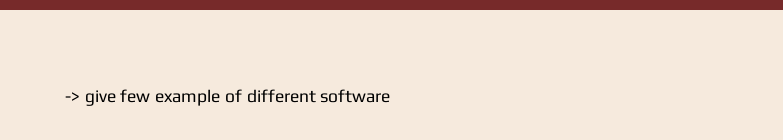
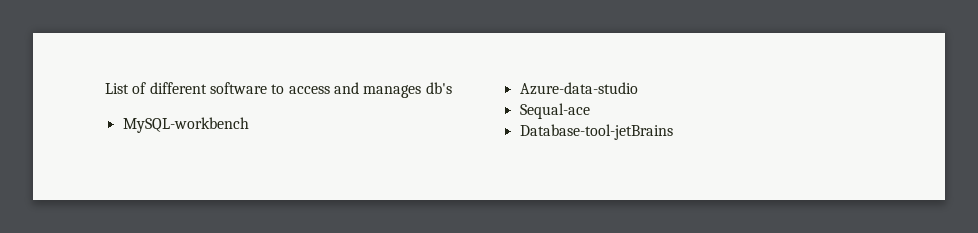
- -> give few example of different software
+ List of different software to access and manages db's
+ MySQL-workbench
+ Azure-data-studio
+ Sequal-ace
+ Database-tool-jetBrains

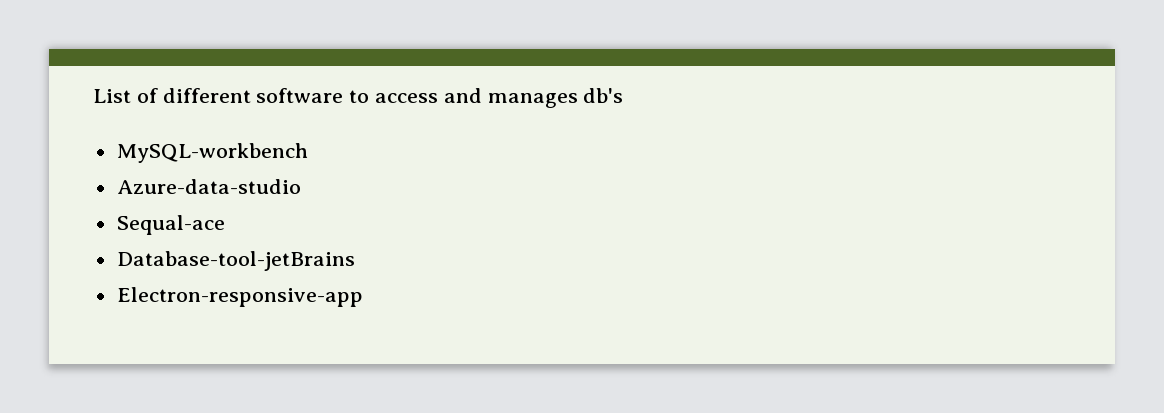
+ Electron-responsive-app

